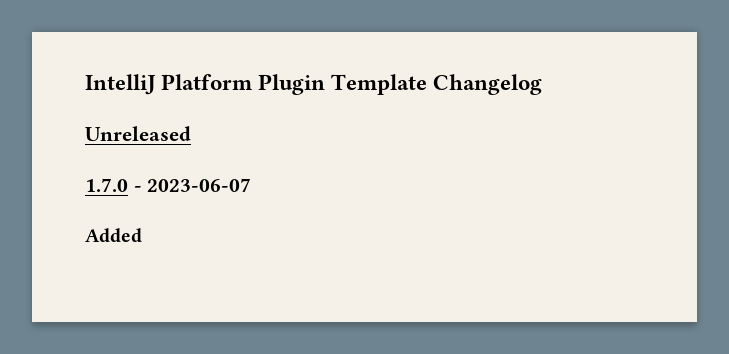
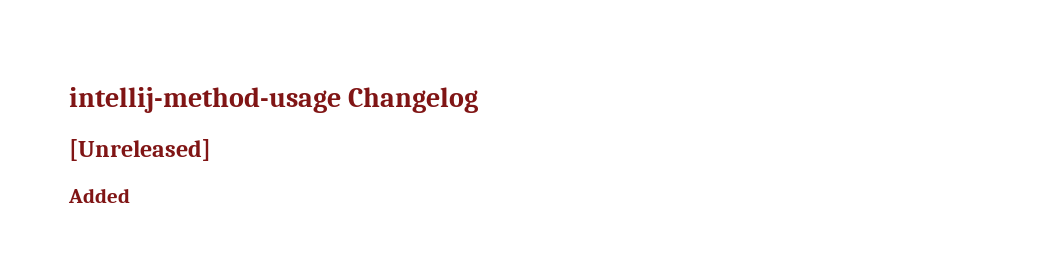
- IntelliJ Platform Plugin Template Changelog
- Unreleased
- 1.7.0 - 2023-06-07
+ intellij-method-usage Changelog
+ [Unreleased]

